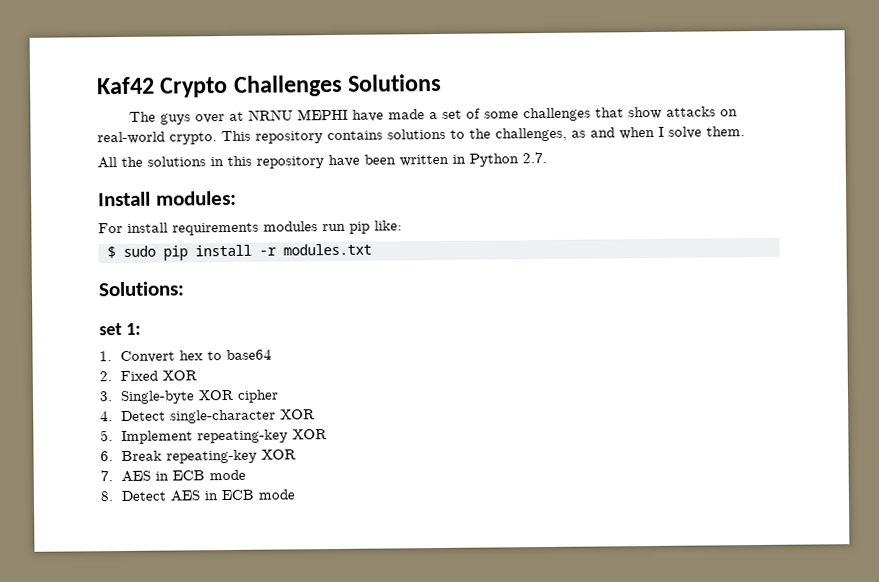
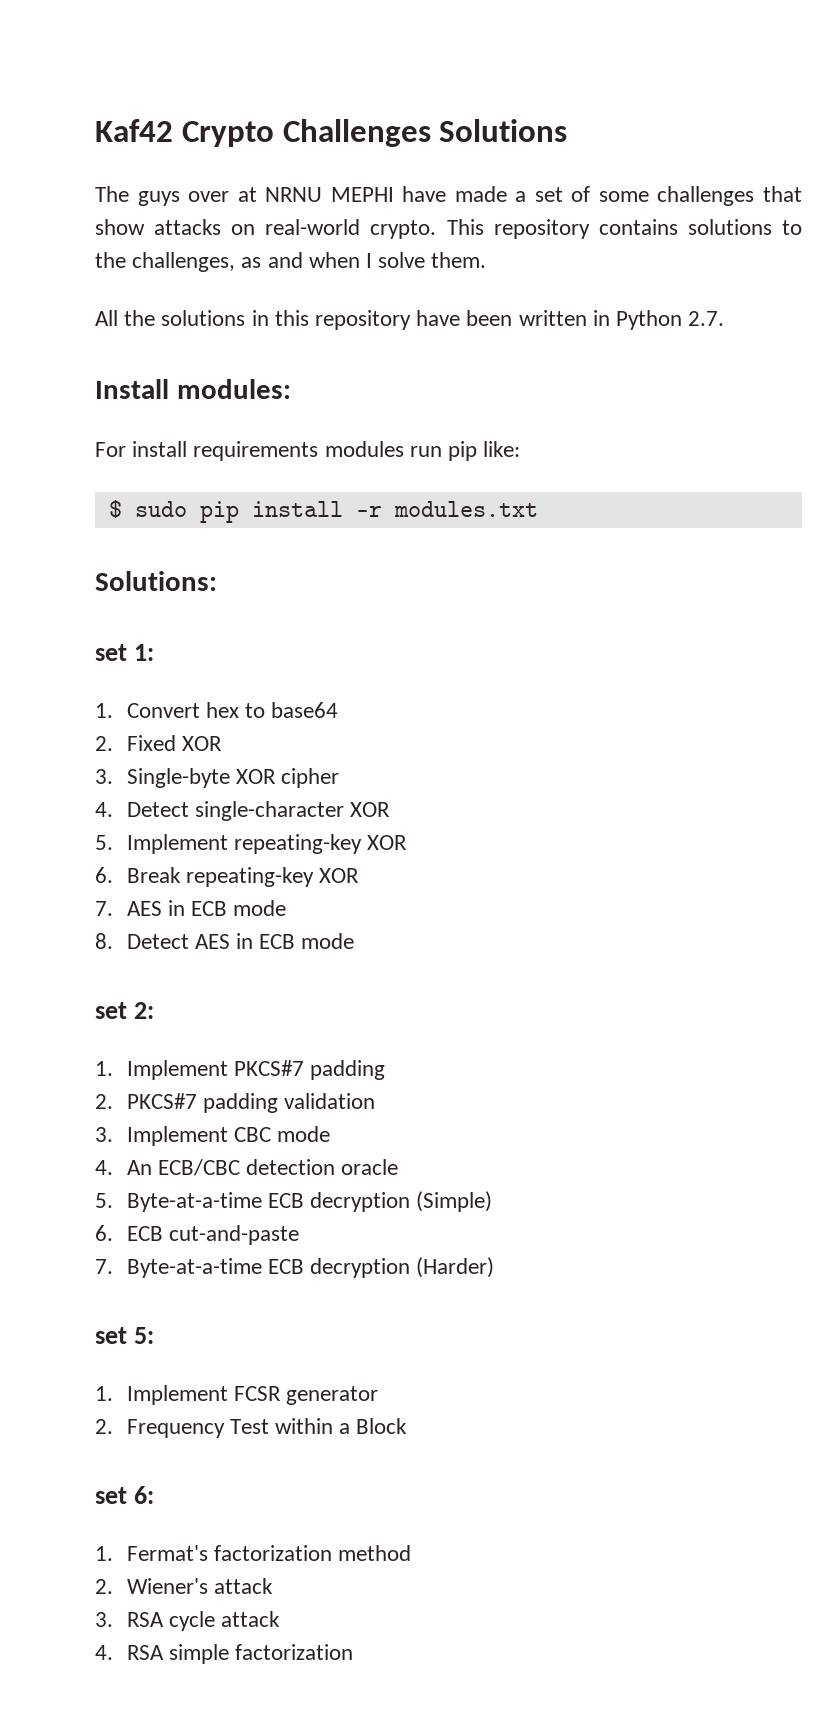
+ set 2:
+ 1. Implement PKCS#7 padding
+ 2. PKCS#7 padding validation
+ 3. Implement CBC mode
+ 4. An ECB/CBC detection oracle
+ 5. Byte-at-a-time ECB decryption (Simple)
+ 6. ECB cut-and-paste
+ 7. Byte-at-a-time ECB decryption (Harder)
+ set 5:
+ 1. Implement FCSR generator
+ 2. Frequency Test within a Block
+ set 6:
+ 1. Fermat's factorization method
+ 2. Wiener's attack
+ 3. RSA cycle attack
+ 4. RSA simple factorization

